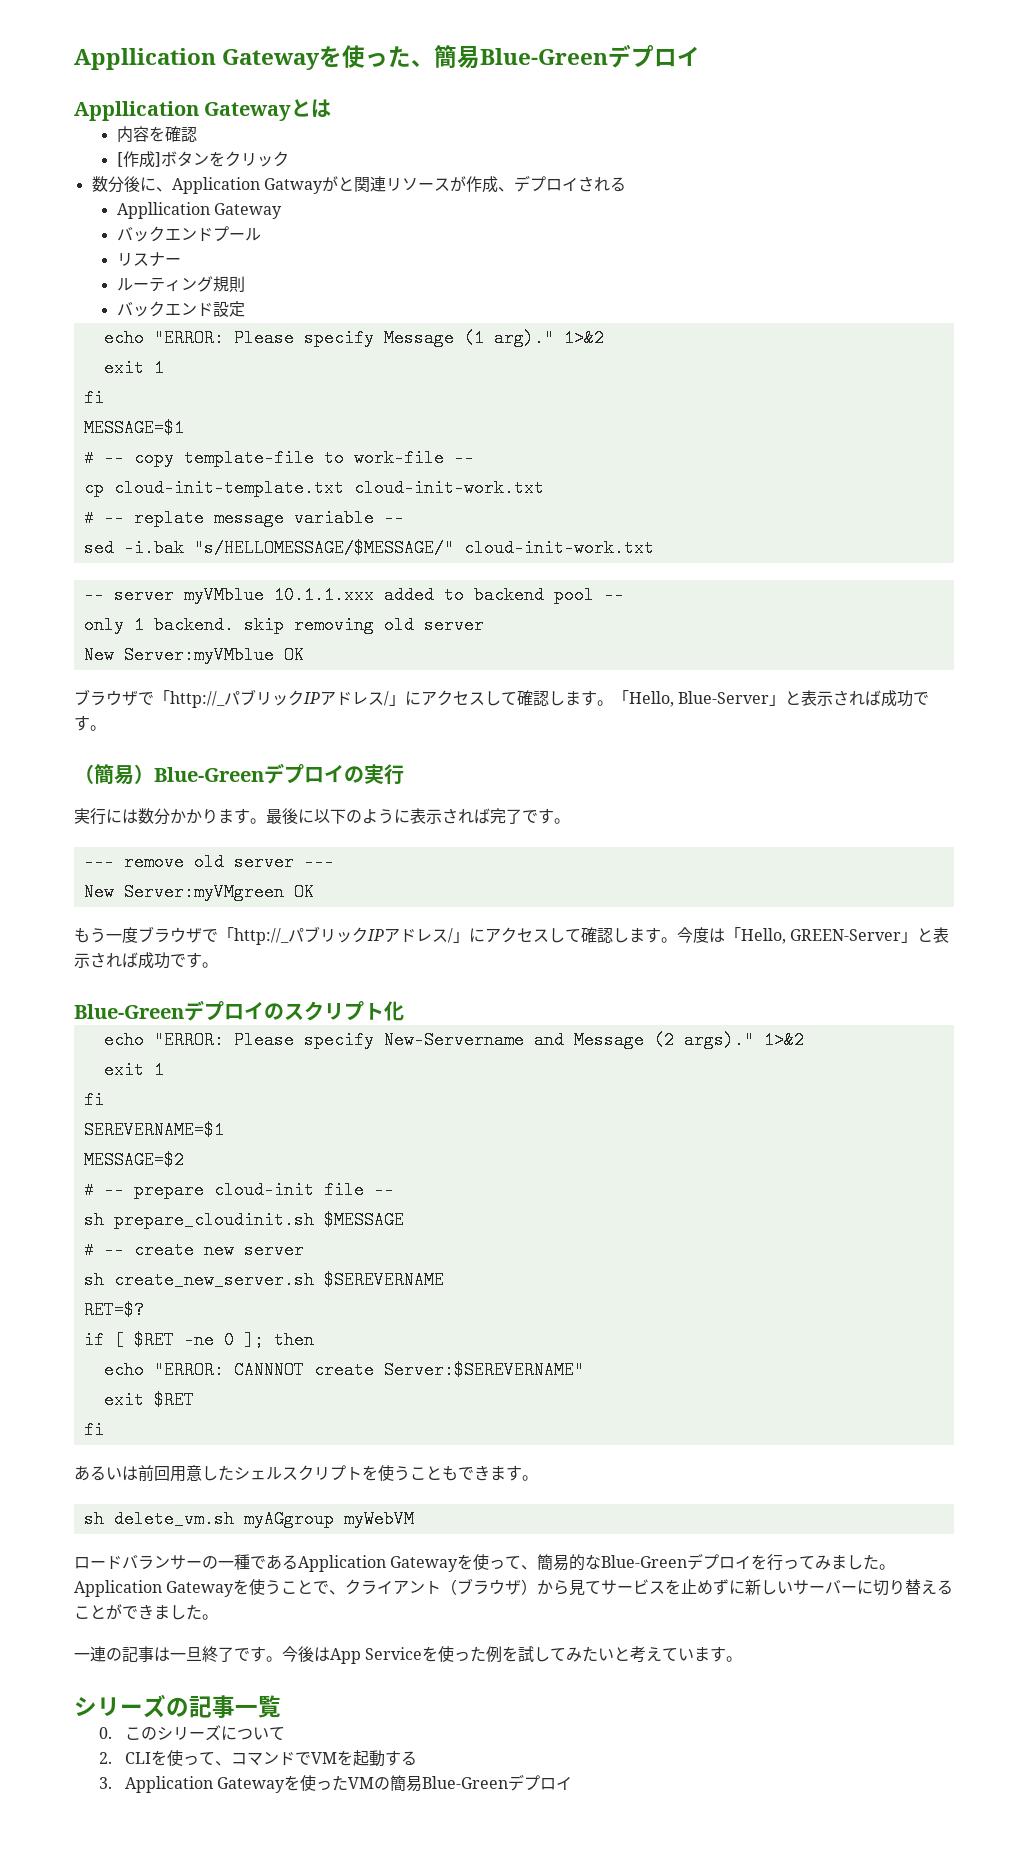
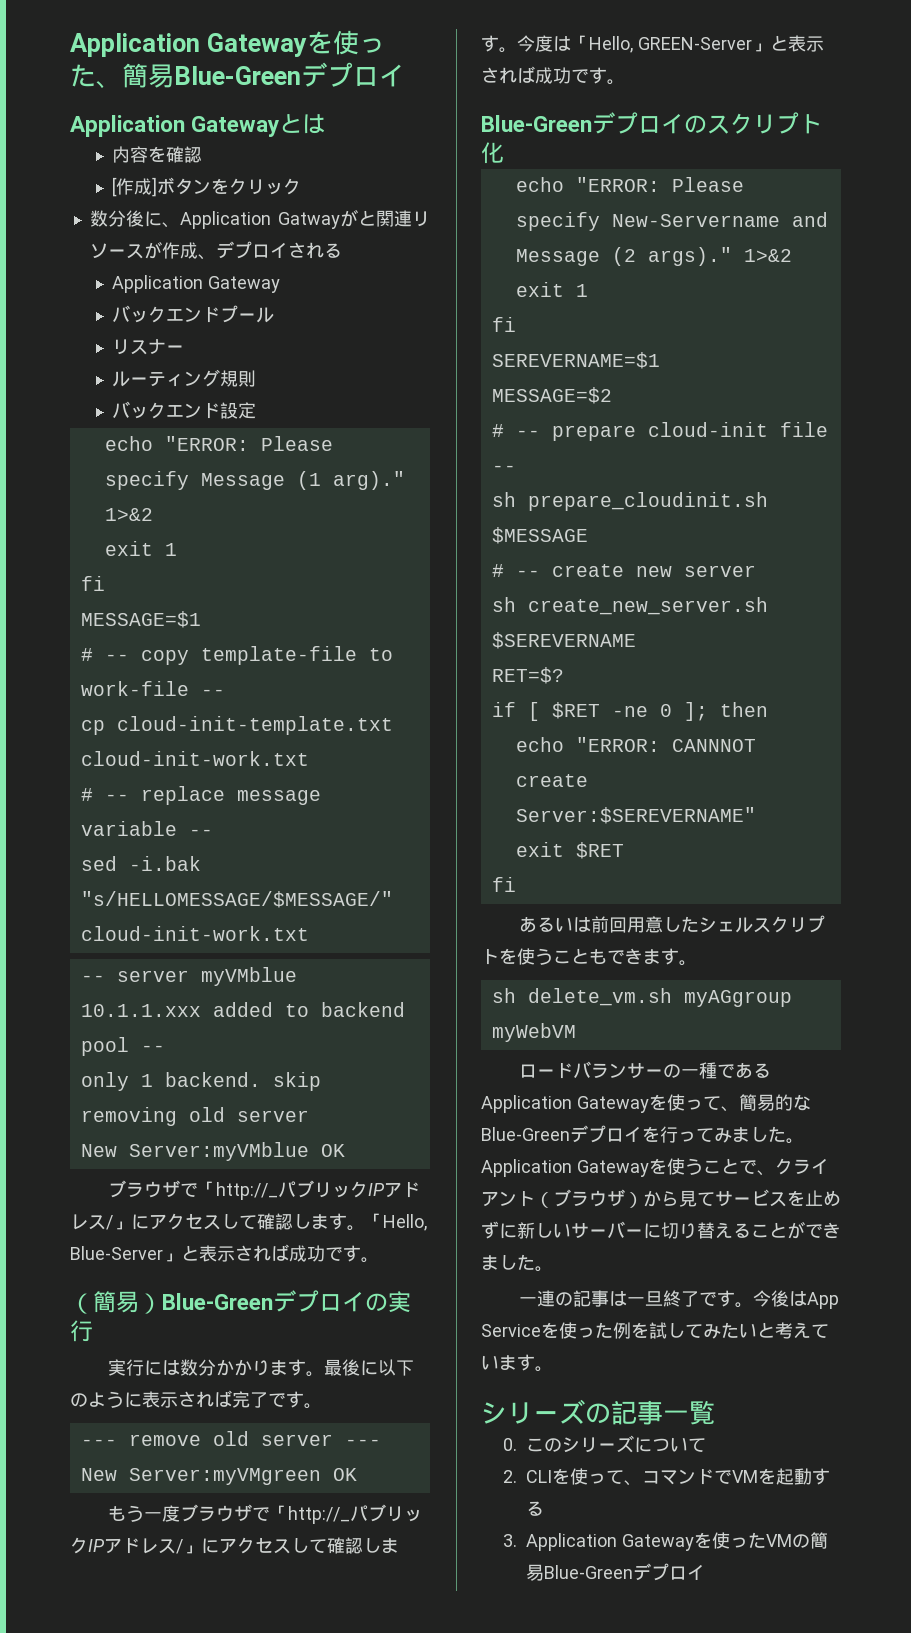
- Appllication Gatewayを使った、簡易Blue-Greenデプロイ
+ Application Gatewayを使った、簡易Blue-Greenデプロイ
- Appllication Gatewayとは
+ Application Gatewayとは
  数分後に、Application Gatwayがと関連リソースが作成、デプロイされる
- Appllication Gateway
+ Application Gateway
- # -- replate message variable --
+ # -- replace message variable --

